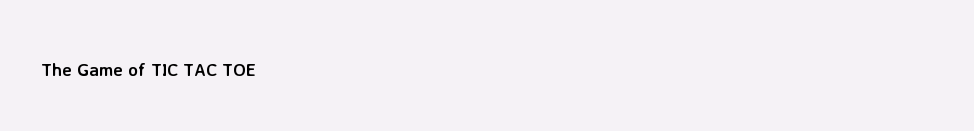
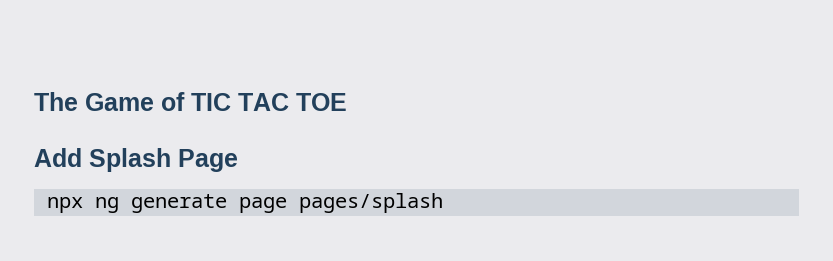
+ Add Splash Page
+ npx ng generate page pages/splash

